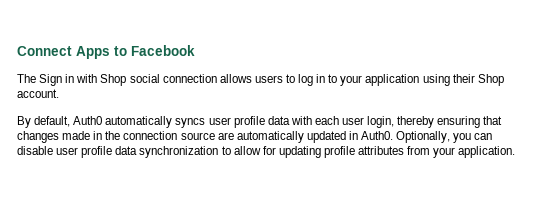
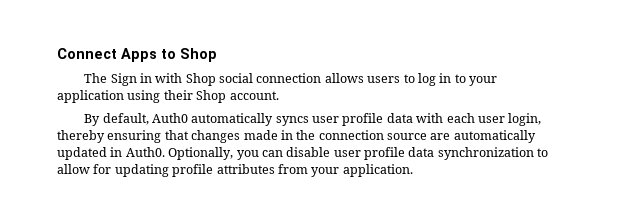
- Connect Apps to Facebook
+ Connect Apps to Shop

